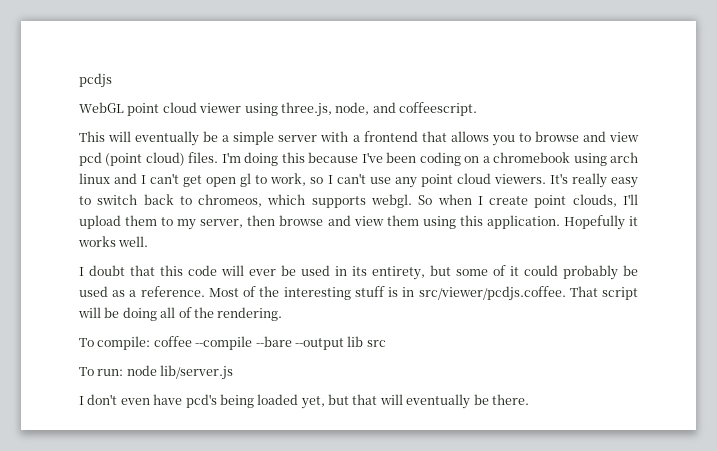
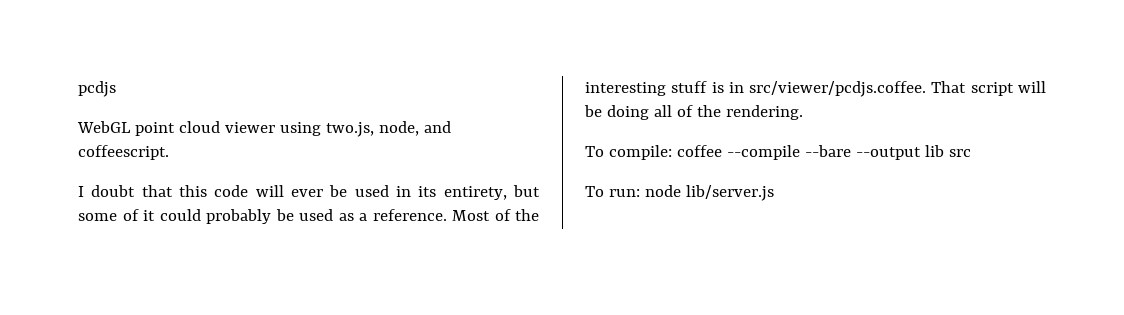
- WebGL point cloud viewer using three.js, node, and coffeescript.
+ WebGL point cloud viewer using two.js, node, and coffeescript.
- This will eventually be a simple server with a frontend that allows you to browse and view pcd (point cloud) files. I'm doing this because I've been coding on a chromebook using arch linux and I can't get open gl to work, so I can't use any point cloud viewers. It's really easy to switch back to chromeos, which supports webgl. So when I create point clouds, I'll upload them to my server, then browse and view them using this application. Hopefully it works well.
- I don't even have pcd's being loaded yet, but that will eventually be there.

